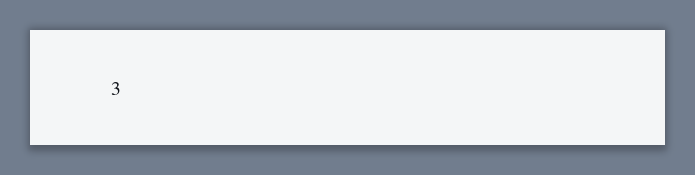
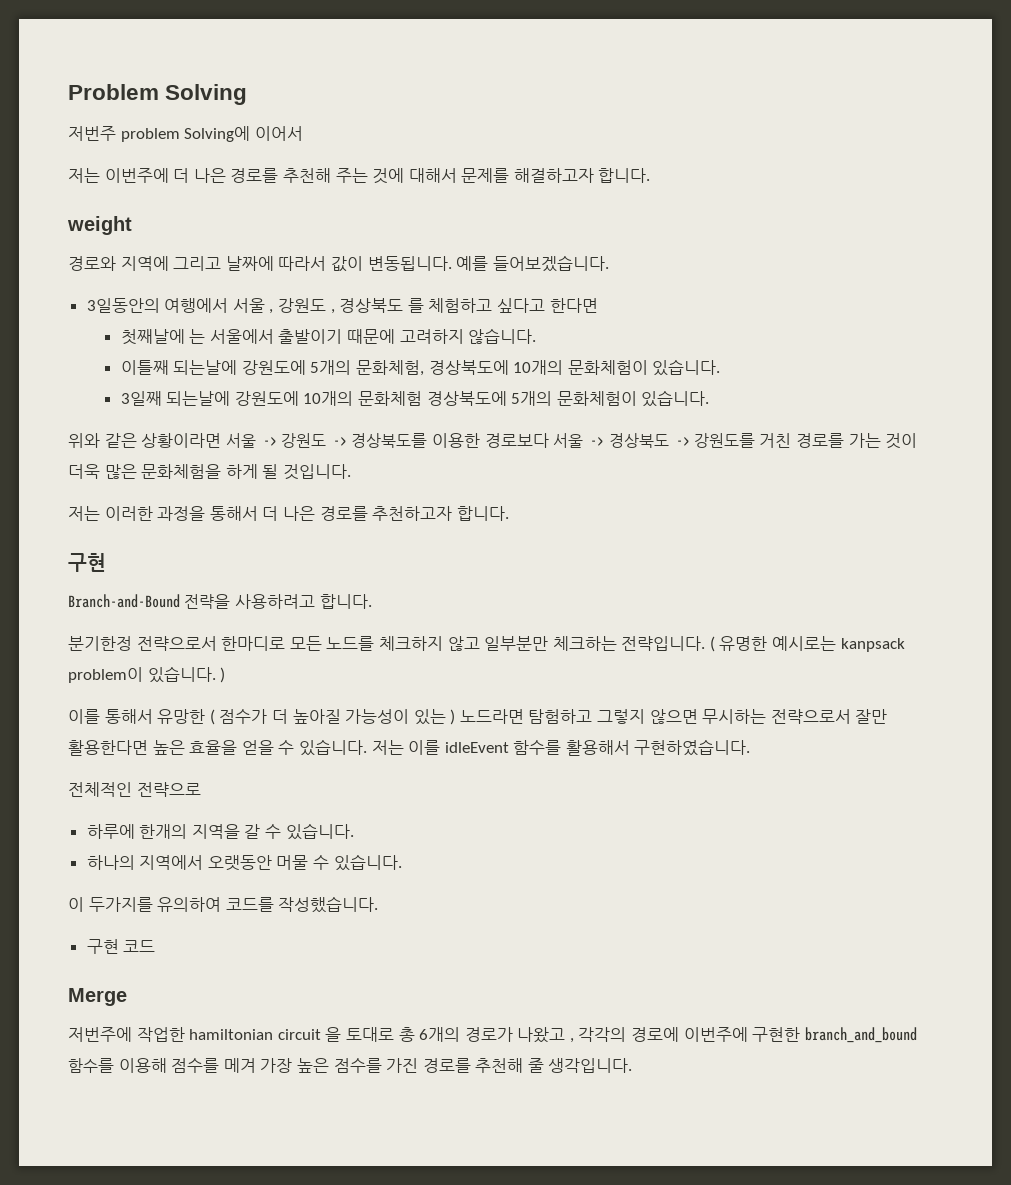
- 3
+ Problem Solving
+ 저번주 problem Solving에 이어서
+ 저는 이번주에 더 나은 경로를 추천해 주는 것에 대해서 문제를 해결하고자 합니다.
+ weight
+ 경로와 지역에 그리고 날짜에 따라서 값이 변동됩니다. 예를 들어보겠습니다.
+ 3일동안의 여행에서 서울 , 강원도 , 경상북도 를 체험하고 싶다고 한다면
+ 첫째날에 는 서울에서 출발이기 때문에 고려하지 않습니다.
+ 이틀째 되는날에 강원도에 5개의 문화체험, 경상북도에 10개의 문화체험이 있습니다.
+ 3일째 되는날에 강원도에 10개의 문화체험 경상북도에 5개의 문화체험이 있습니다.
+ 위와 같은 상황이라면 서울 -> 강원도 -> 경상북도를 이용한 경로보다 서울 -> 경상북도 -> 강원도를 거친 경로를 가는 것이 더욱 많은 문화체험을 하게 될 것입니다.
+ 저는 이러한 과정을 통해서 더 나은 경로를 추천하고자 합니다.
+ 구현
+ Branch-and-Bound 전략을 사용하려고 합니다.
+ 분기한정 전략으로서 한마디로 모든 노드를 체크하지 않고 일부분만 체크하는 전략입니다. ( 유명한 예시로는 kanpsack problem이 있습니다. )
+ 이를 통해서 유망한 ( 점수가 더 높아질 가능성이 있는 ) 노드라면 탐험하고 그렇지 않으면 무시하는 전략으로서 잘만 활용한다면 높은 효율을 얻을 수 있습니다. 저는 이를 idleEvent 함수를 활용해서 구현하였습니다.
+ 전체적인 전략으로
+ 하루에 한개의 지역을 갈 수 있습니다.
+ 하나의 지역에서 오랫동안 머물 수 있습니다.
+ 이 두가지를 유의하여 코드를 작성했습니다.
+ 구현 코드
+ Merge
+ 저번주에 작업한 hamiltonian circuit 을 토대로 총 6개의 경로가 나왔고 , 각각의 경로에 이번주에 구현한 branch_and_bound 함수를 이용해 점수를 메겨 가장 높은 점수를 가진 경로를 추천해 줄 생각입니다.

